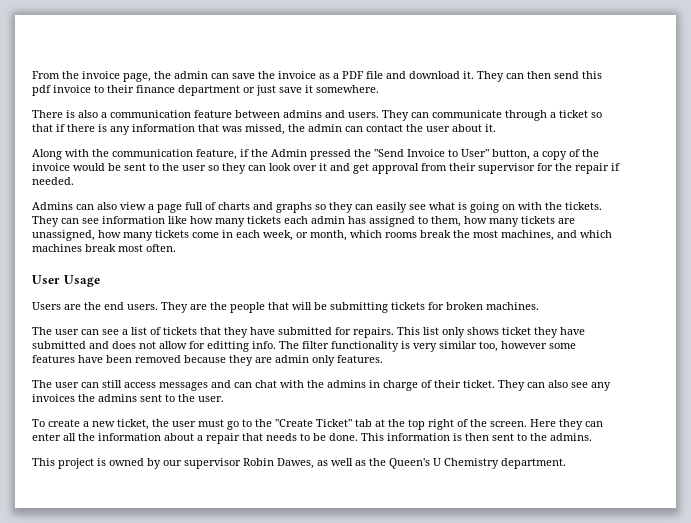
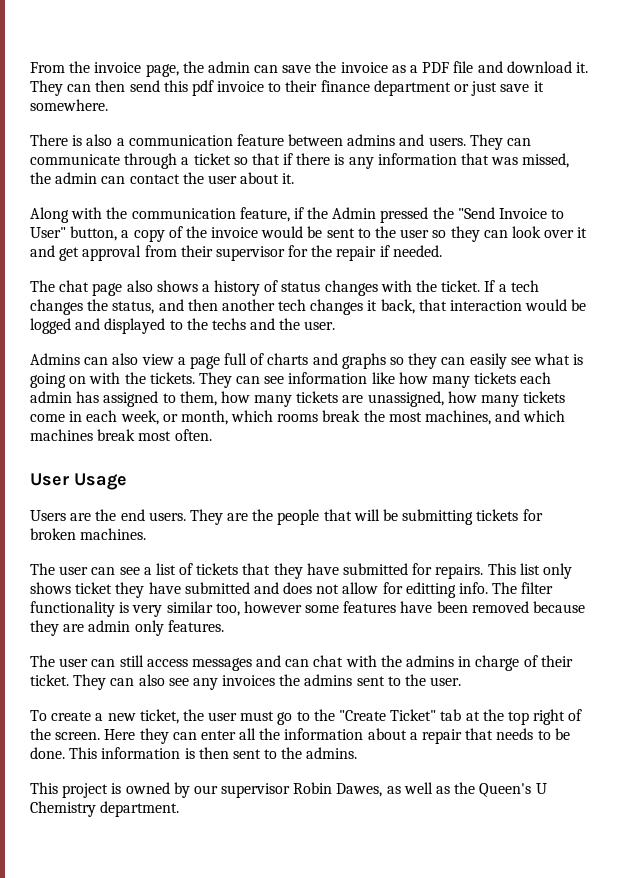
+ The chat page also shows a history of status changes with the ticket. If a tech changes the status, and then another tech changes it back, that interaction would be logged and displayed to the techs and the user.

